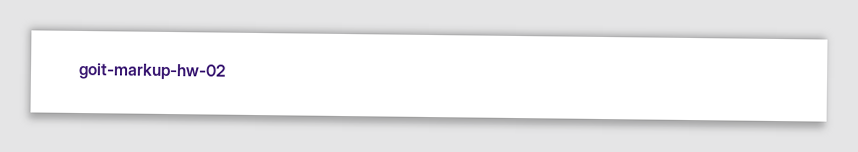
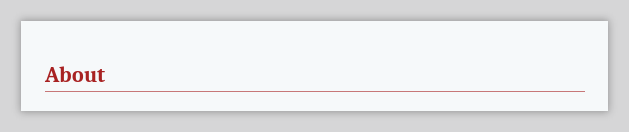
- goit-markup-hw-02
+ About

